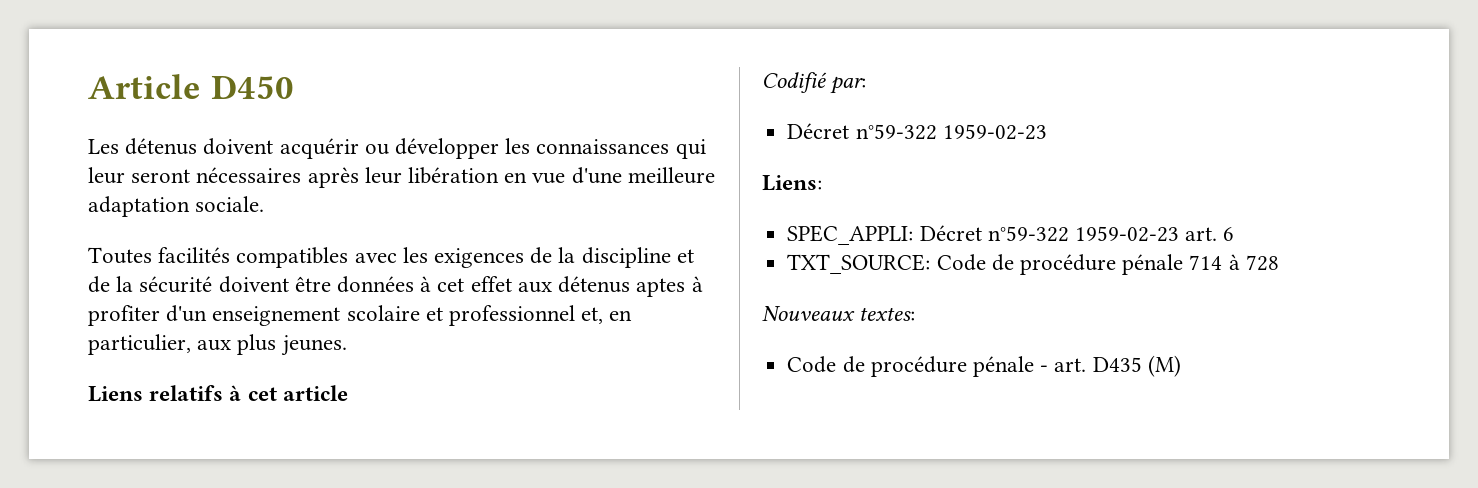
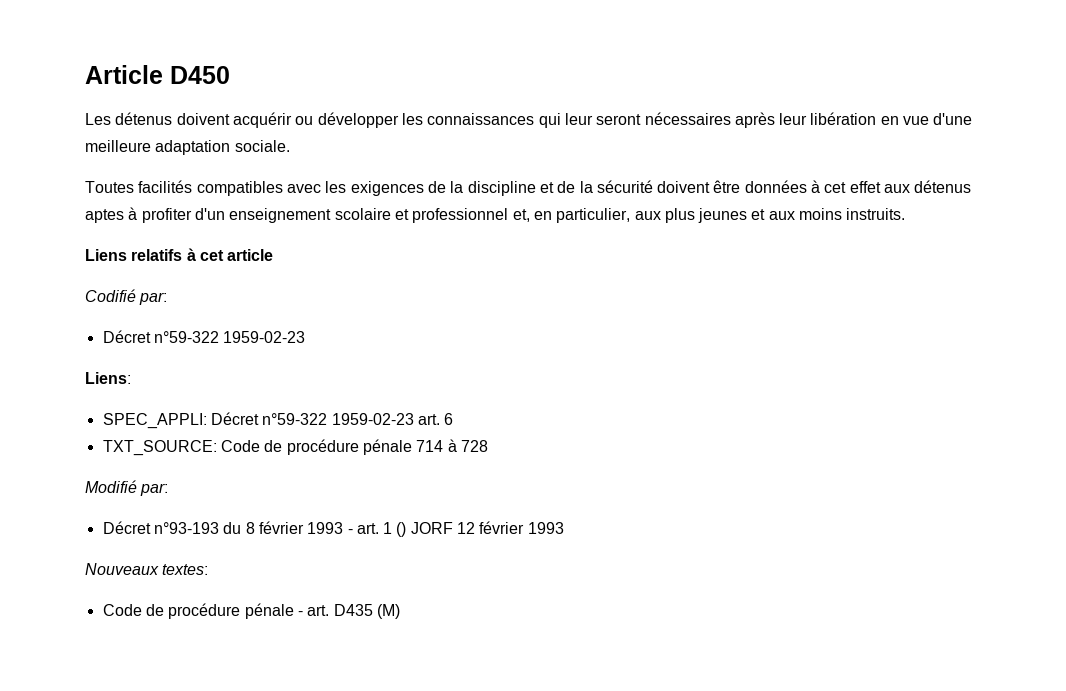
- Toutes facilités compatibles avec les exigences de la discipline et de la sécurité doivent être données à cet effet aux détenus aptes à profiter d'un enseignement scolaire et professionnel et, en particulier, aux plus jeunes.
+ Toutes facilités compatibles avec les exigences de la discipline et de la sécurité doivent être données à cet effet aux détenus aptes à profiter d'un enseignement scolaire et professionnel et, en particulier, aux plus jeunes et aux moins instruits.
+ Modifié par:
+ Décret n°93-193 du 8 février 1993 - art. 1 () JORF 12 février 1993

